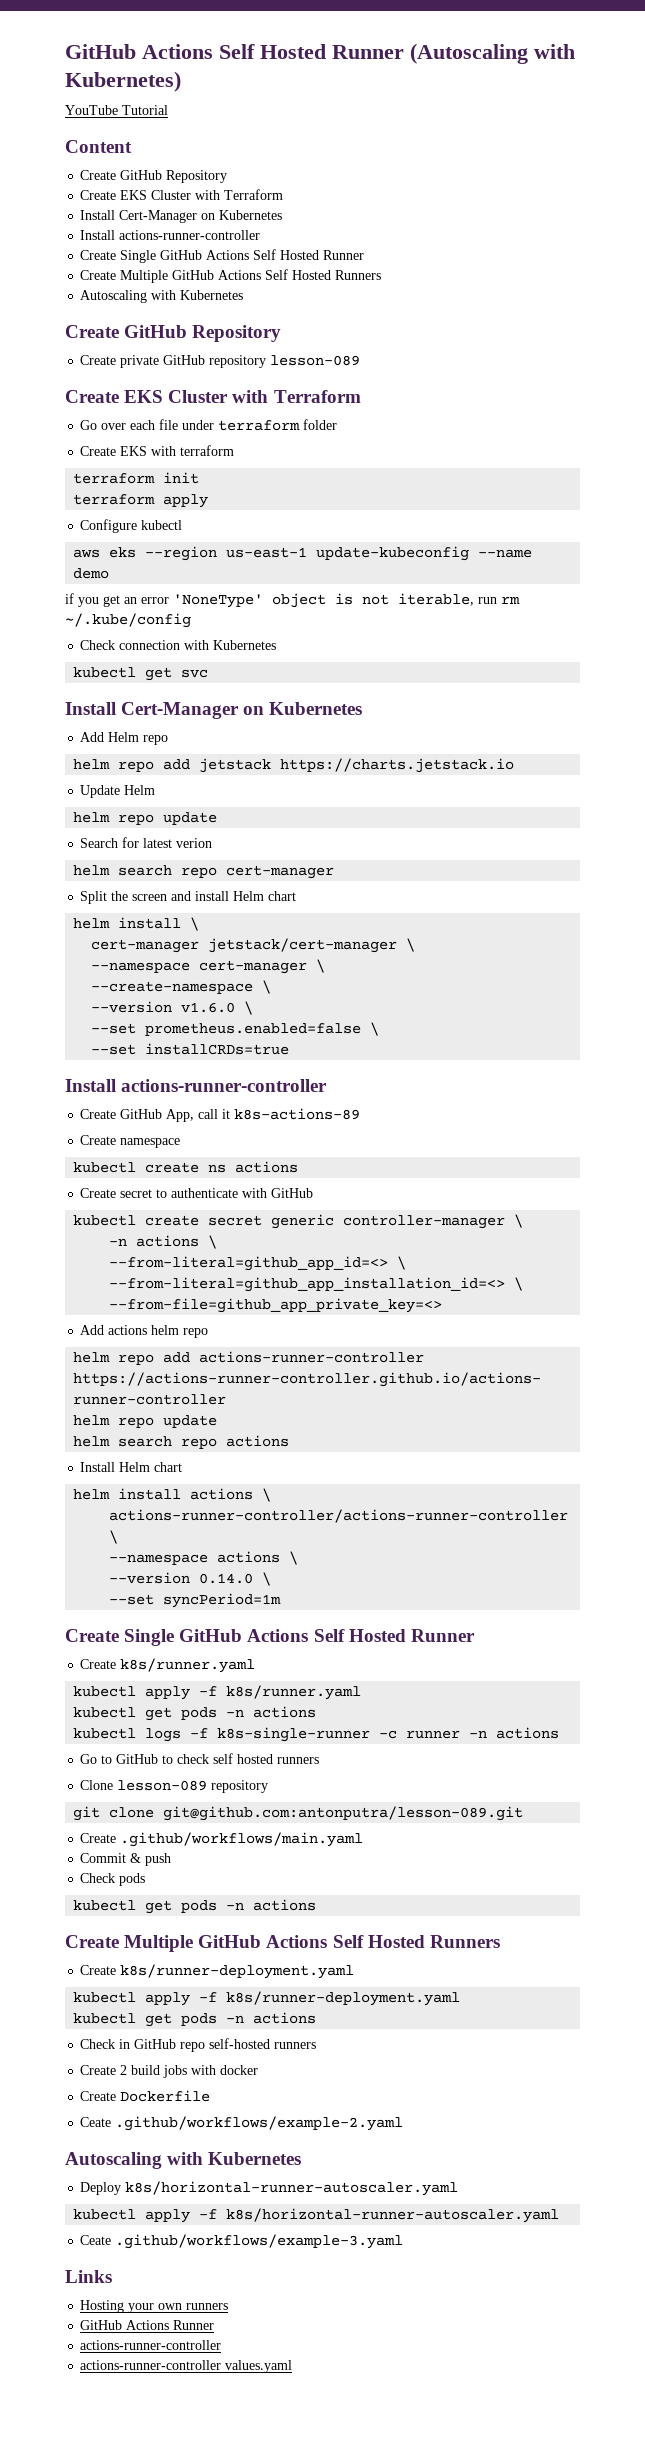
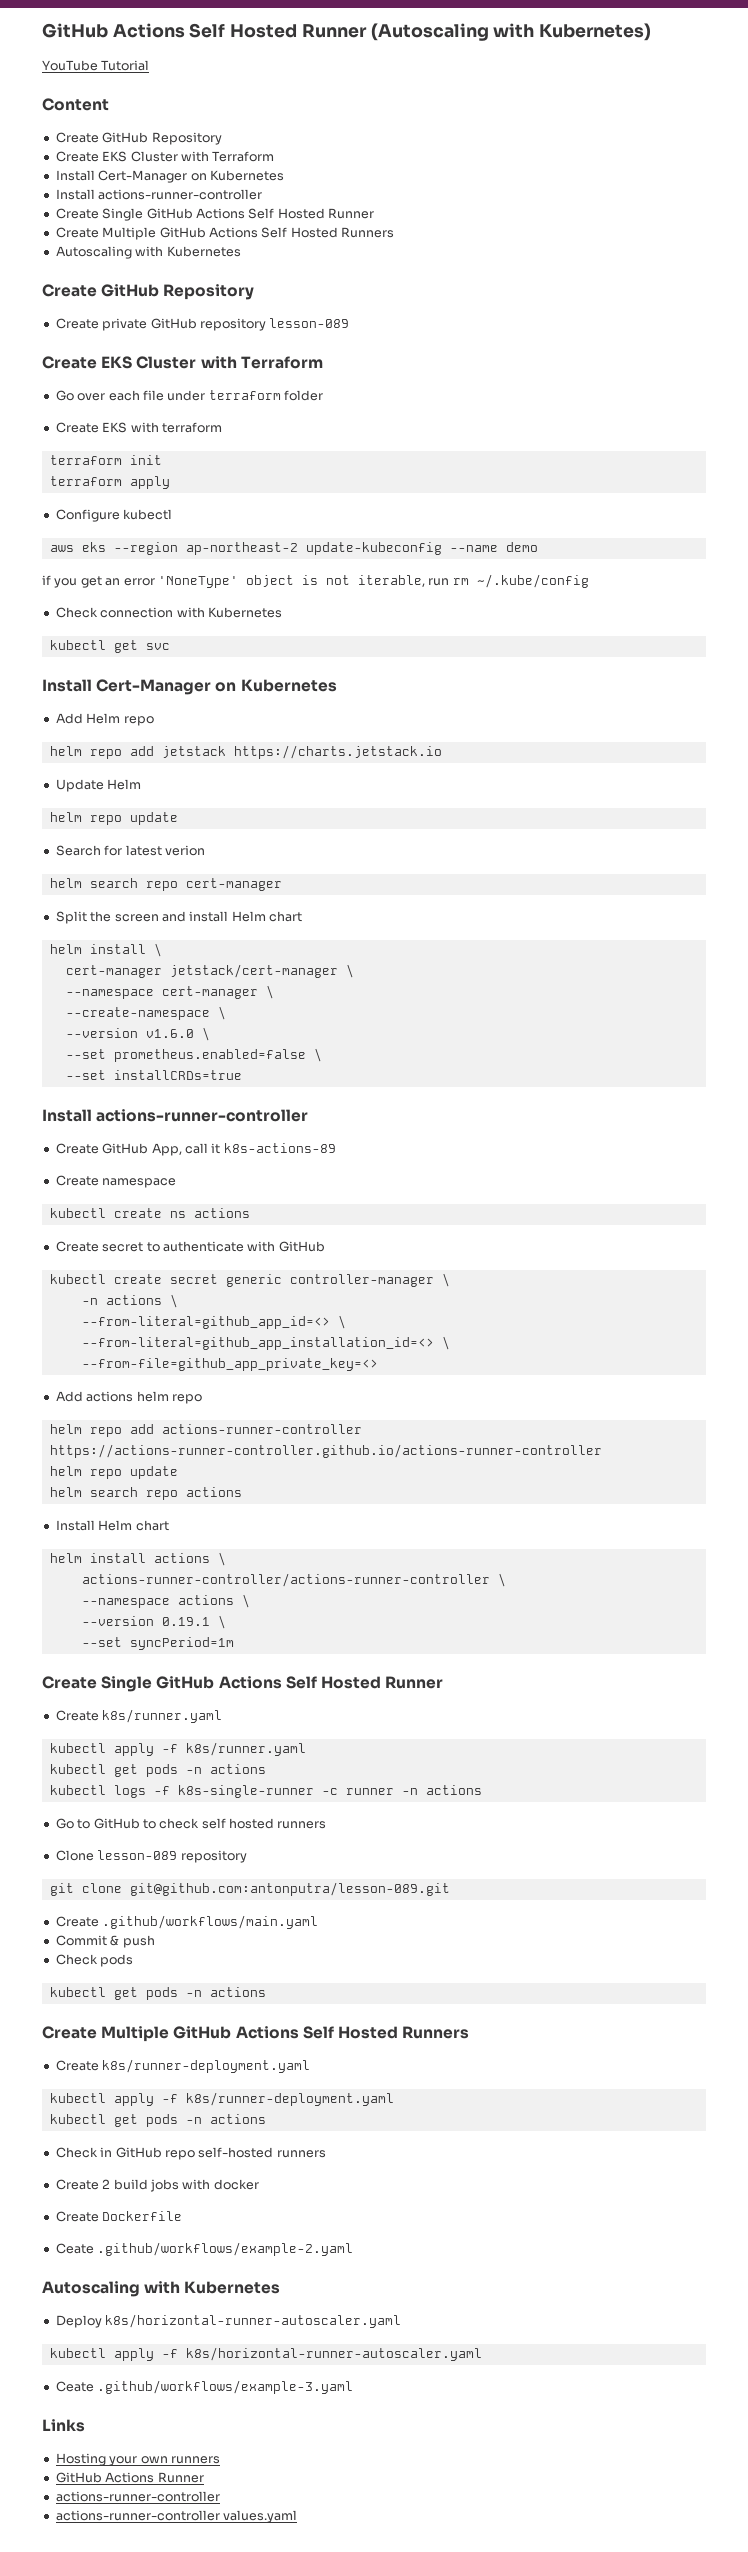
- aws eks --region us-east-1 update-kubeconfig --name demo
+ aws eks --region ap-northeast-2 update-kubeconfig --name demo
- --version 0.14.0 \
+ --version 0.19.1 \

